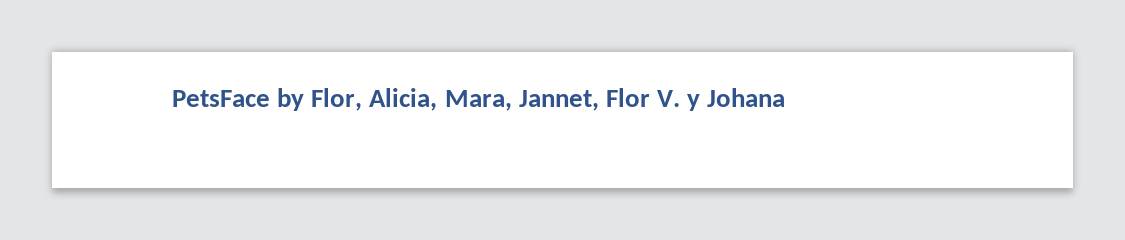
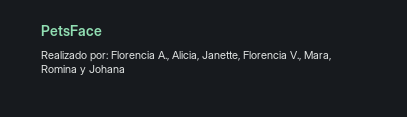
- PetsFace by Flor, Alicia, Mara, Jannet, Flor V. y Johana
+ PetsFace
+ Realizado por: Florencia A., Alicia, Janette, Florencia V., Mara, Romina y Johana

